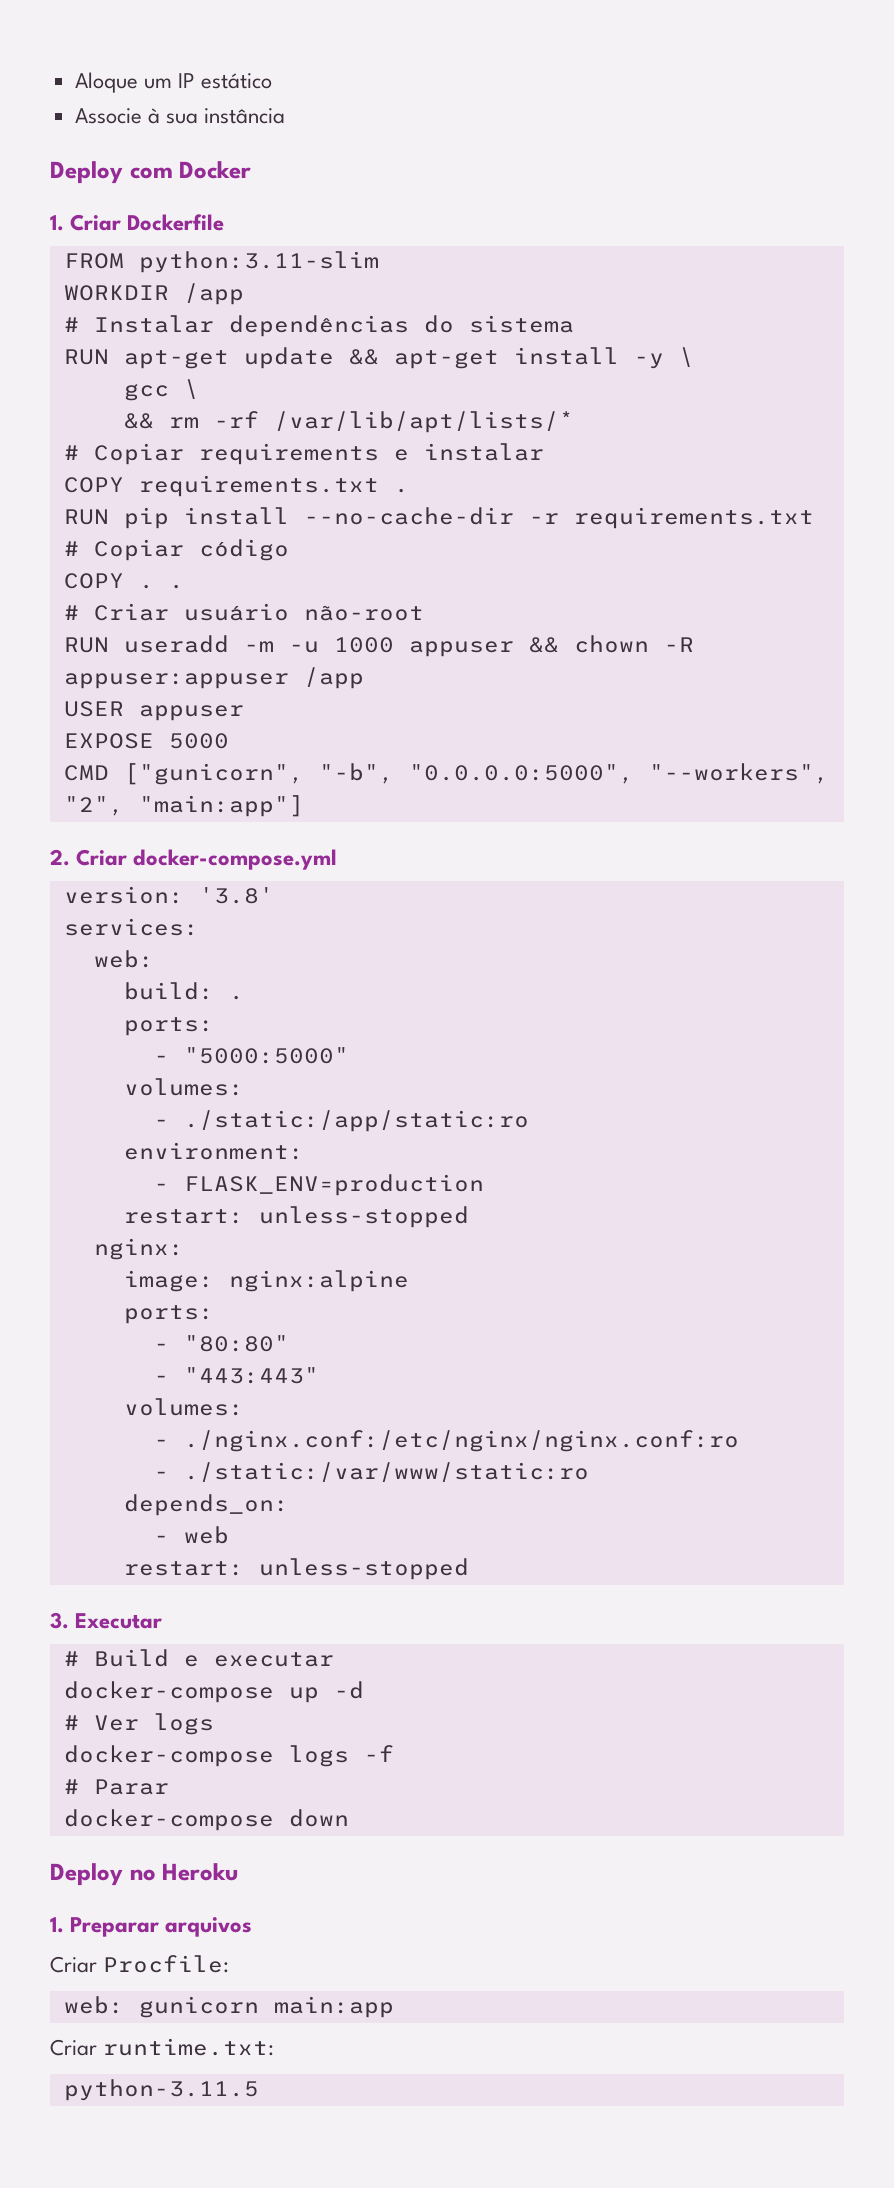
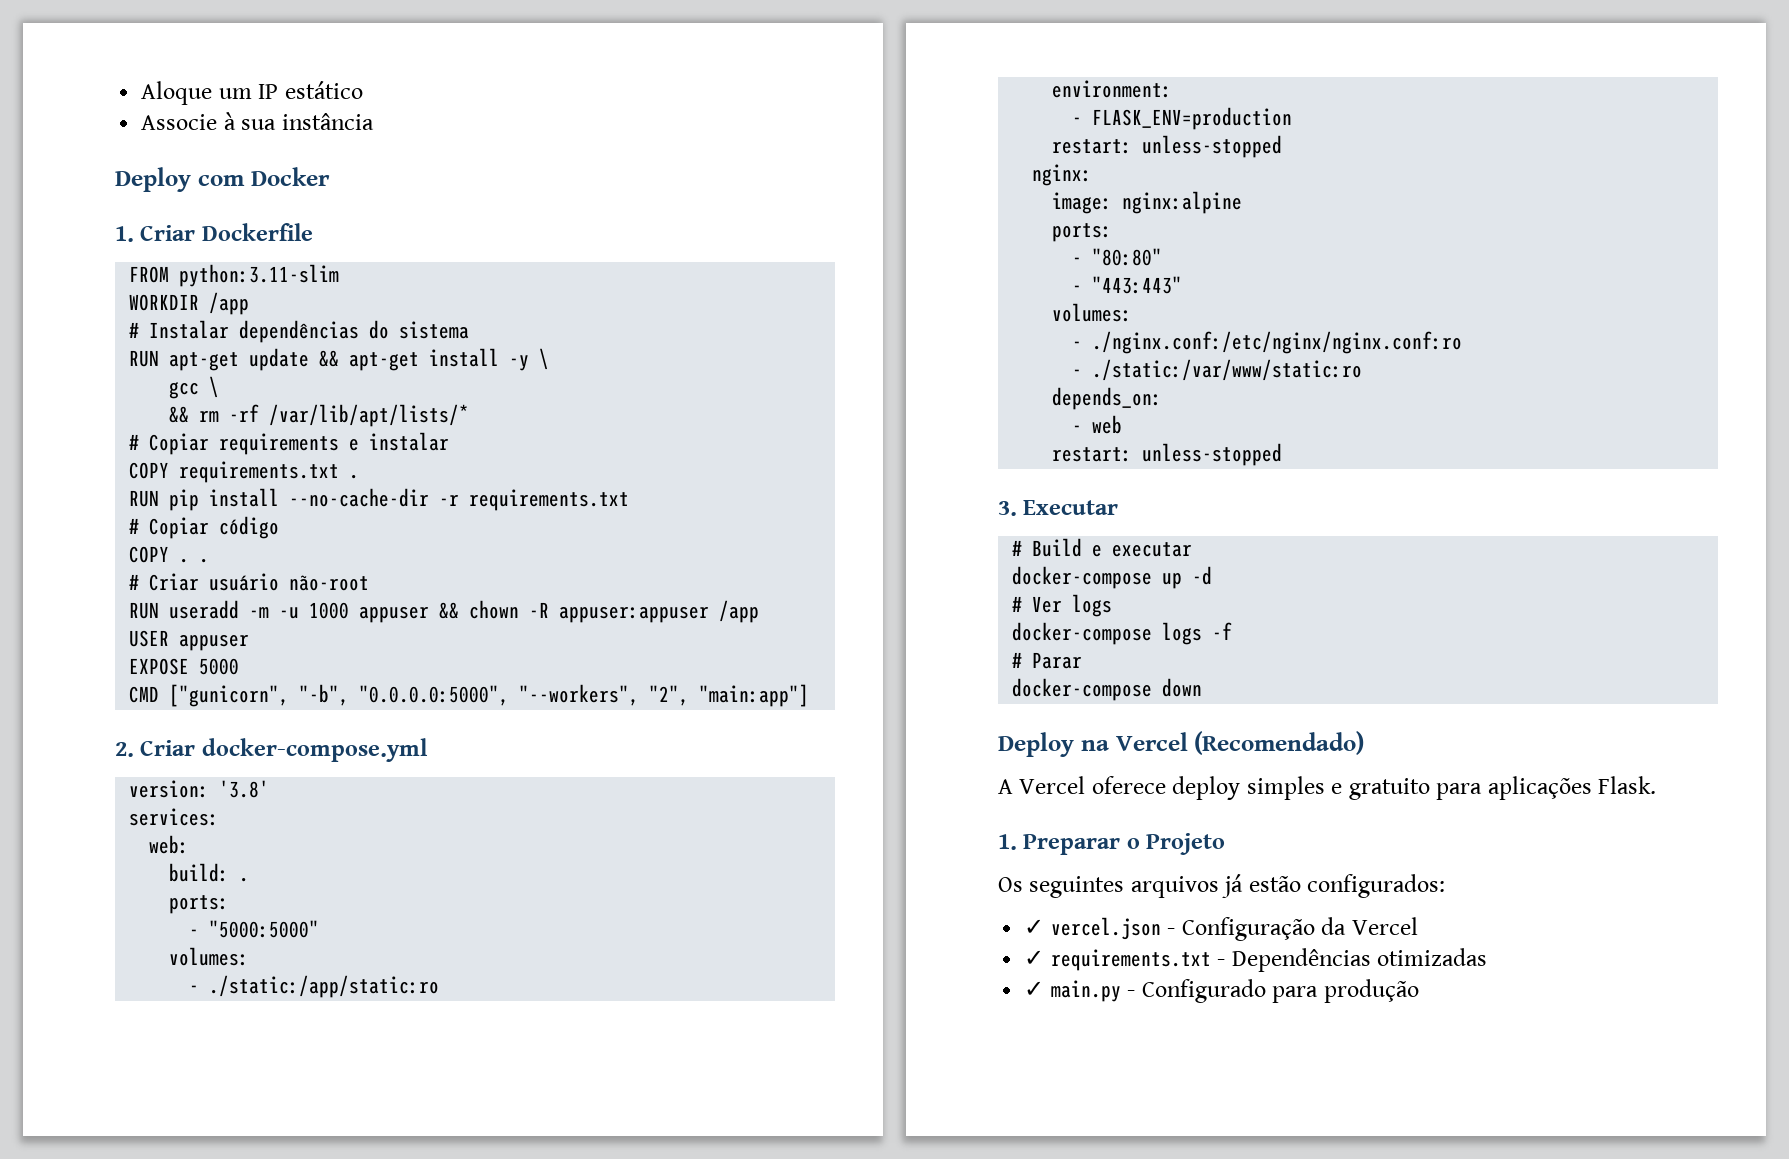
- Deploy no Heroku
- 1. Preparar arquivos
- Criar Procfile:
- web: gunicorn main:app
- Criar runtime.txt:
- python-3.11.5
+ Deploy na Vercel (Recomendado)
+ A Vercel oferece deploy simples e gratuito para aplicações Flask.
+ 1. Preparar o Projeto
+ Os seguintes arquivos já estão configurados:
+ ✓ vercel.json - Configuração da Vercel
+ ✓ requirements.txt - Dependências otimizadas
+ ✓ main.py - Configurado para produção

